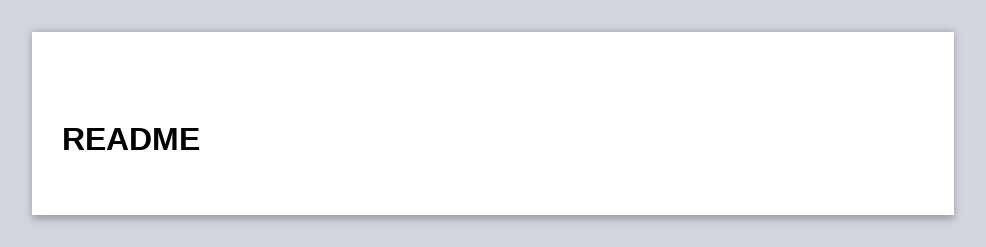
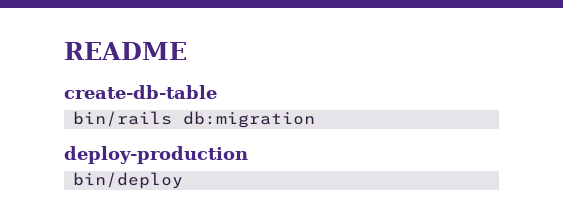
+ create-db-table
+ bin/rails db:migration
+ deploy-production
+ bin/deploy

